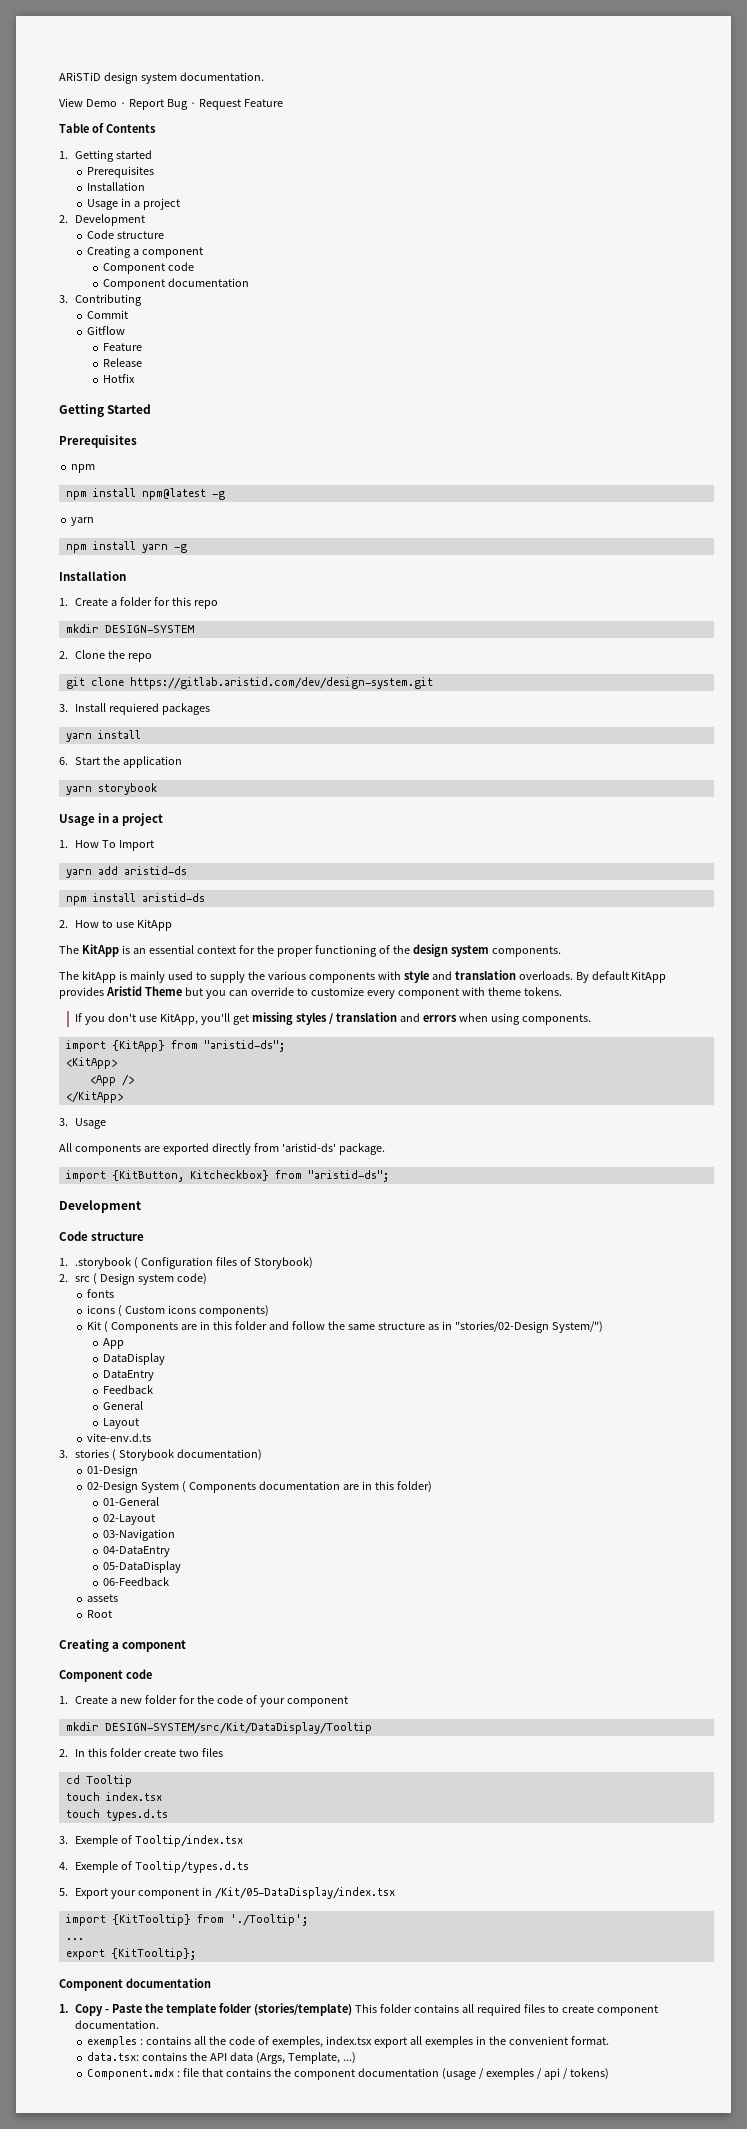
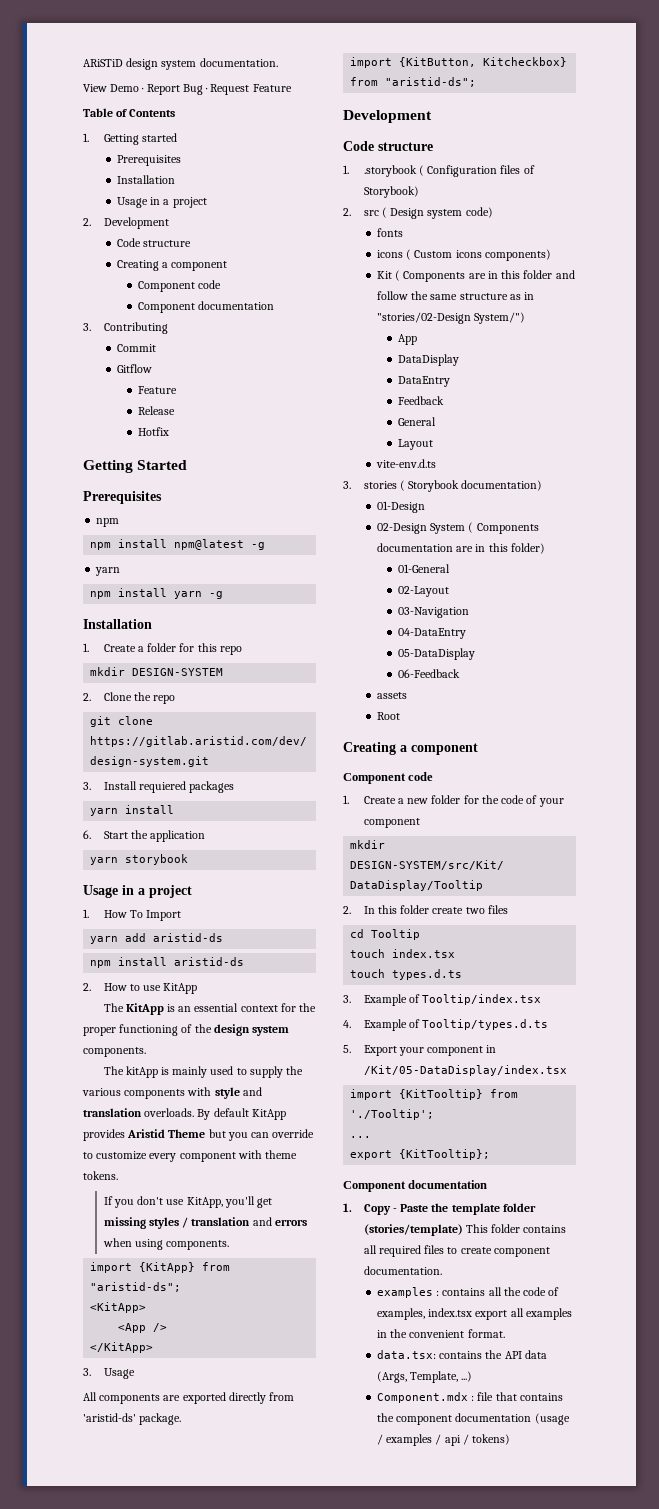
- 3. Exemple of Tooltip/index.tsx
+ 3. Example of Tooltip/index.tsx
- 4. Exemple of Tooltip/types.d.ts
+ 4. Example of Tooltip/types.d.ts
- exemples : contains all the code of exemples, index.tsx export all exemples in the convenient format.
+ examples : contains all the code of examples, index.tsx export all examples in the convenient format.
- Component.mdx : file that contains the component documentation (usage / exemples / api / tokens)
+ Component.mdx : file that contains the component documentation (usage / examples / api / tokens)

